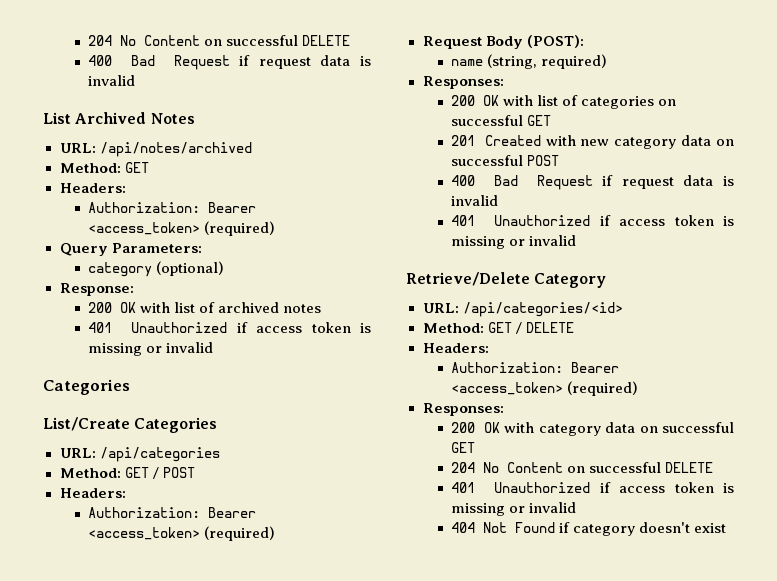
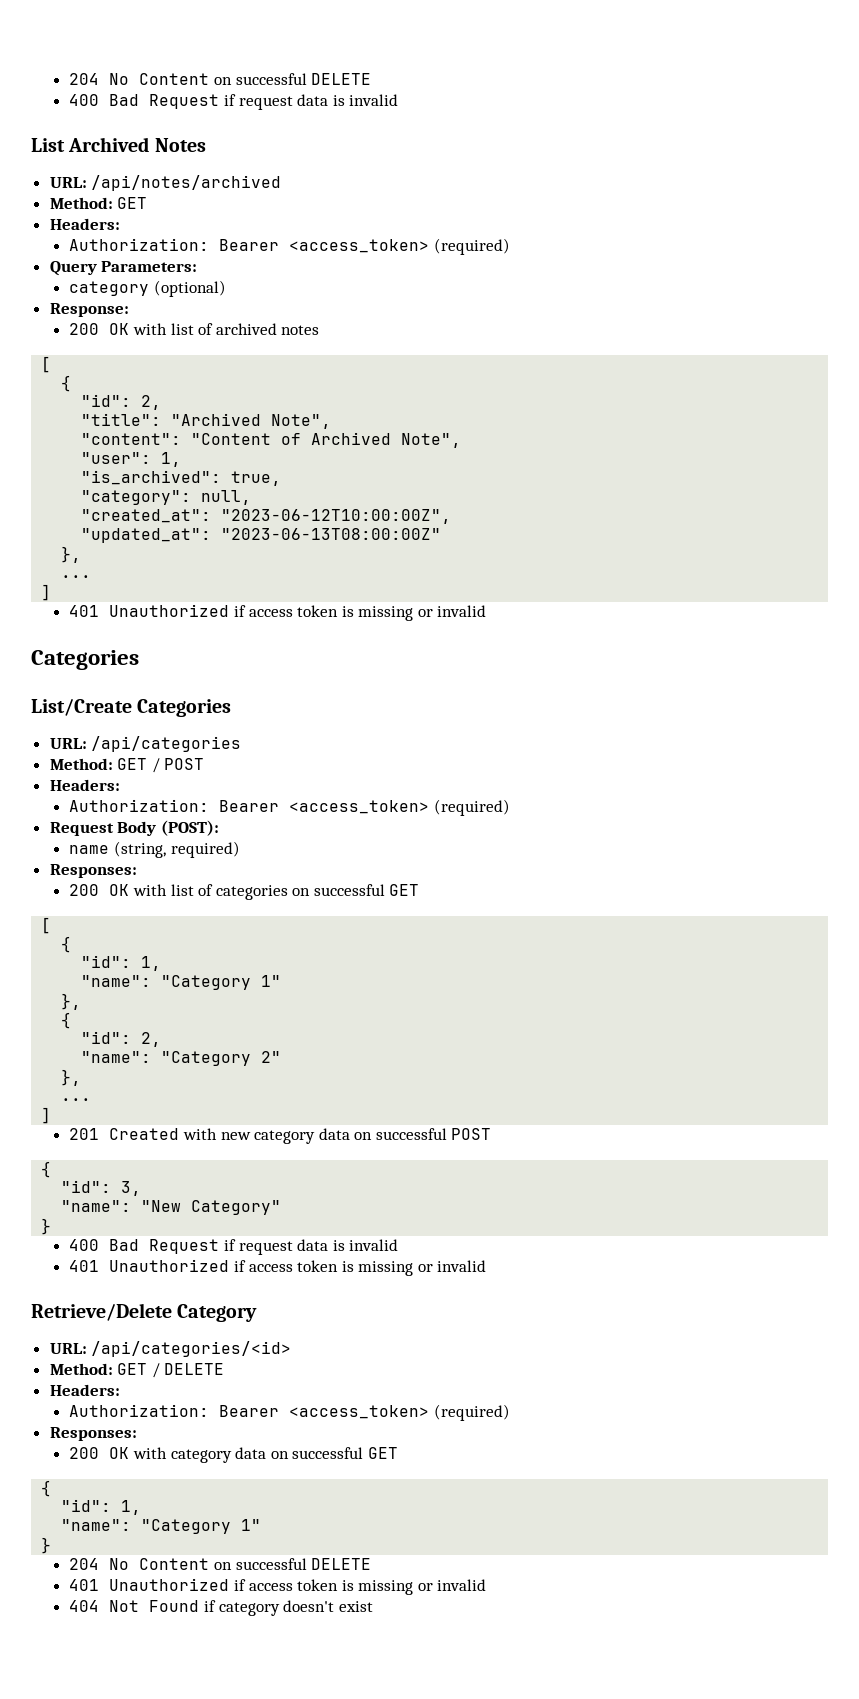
  200 OK with list of archived notes
+ [
+ {
+ "id": 2,
+ "title": "Archived Note",
+ "content": "Content of Archived Note",
+ "user": 1,
+ "is_archived": true,
+ "category": null,
+ "created_at": "2023-06-12T10:00:00Z",
+ "updated_at": "2023-06-13T08:00:00Z"
+ },
+ ...
+ ]
  200 OK with list of categories on successful GET
+ [
+ {
+ "id": 1,
+ "name": "Category 1"
+ },
+ {
+ "id": 2,
+ "name": "Category 2"
+ },
+ ...
+ ]
  201 Created with new category data on successful POST
+ {
+ "id": 3,
+ "name": "New Category"
+ }
  200 OK with category data on successful GET
+ {
+ "id": 1,
+ "name": "Category 1"
+ }

